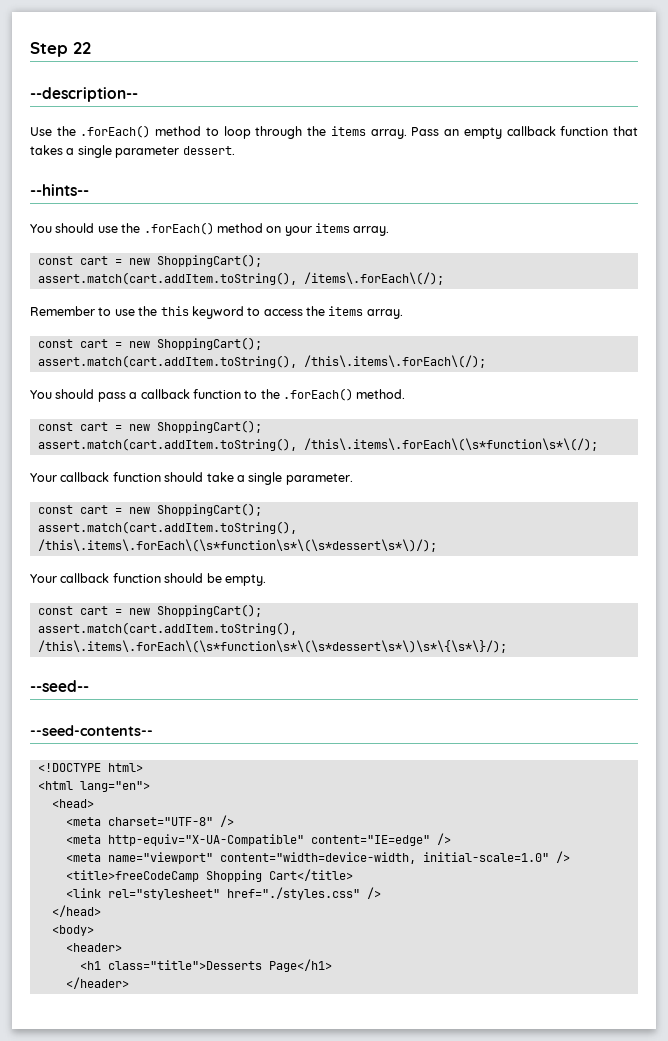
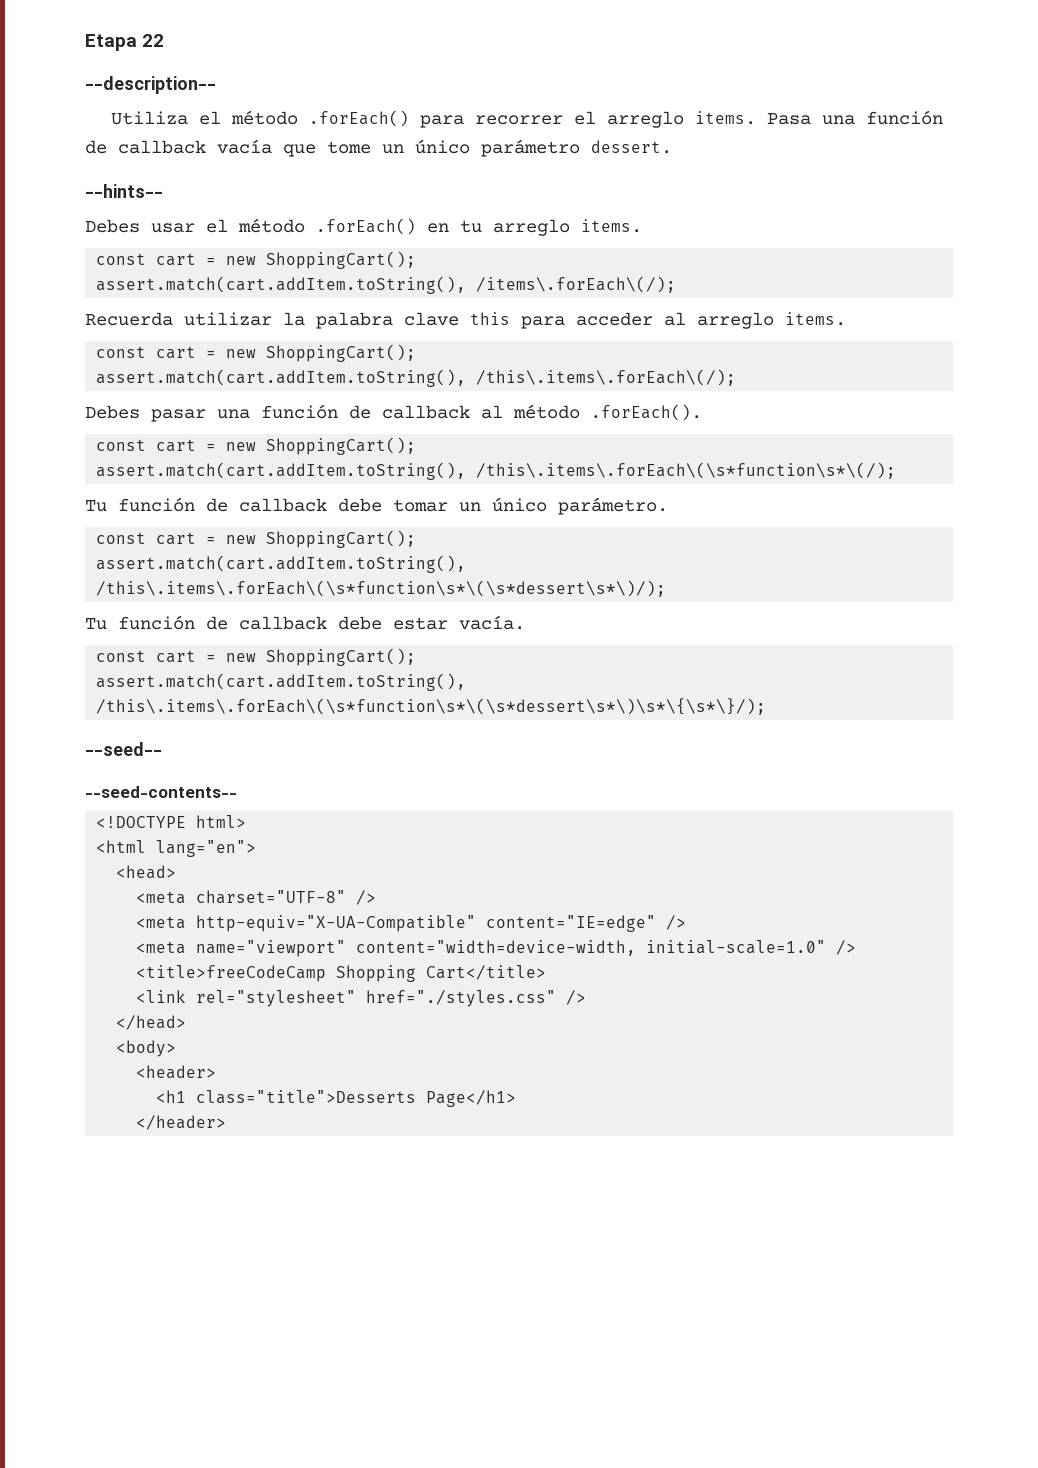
- Step 22
+ Etapa 22
- Use the .forEach() method to loop through the items array. Pass an empty callback function that takes a single parameter dessert.
+ Utiliza el método .forEach() para recorrer el arreglo items. Pasa una función de callback vacía que tome un único parámetro dessert.
  --hints--
- You should use the .forEach() method on your items array.
+ Debes usar el método .forEach() en tu arreglo items.
- Remember to use the this keyword to access the items array.
+ Recuerda utilizar la palabra clave this para acceder al arreglo items.
- You should pass a callback function to the .forEach() method.
+ Debes pasar una función de callback al método .forEach().
- Your callback function should take a single parameter.
+ Tu función de callback debe tomar un único parámetro.
- Your callback function should be empty.
+ Tu función de callback debe estar vacía.

